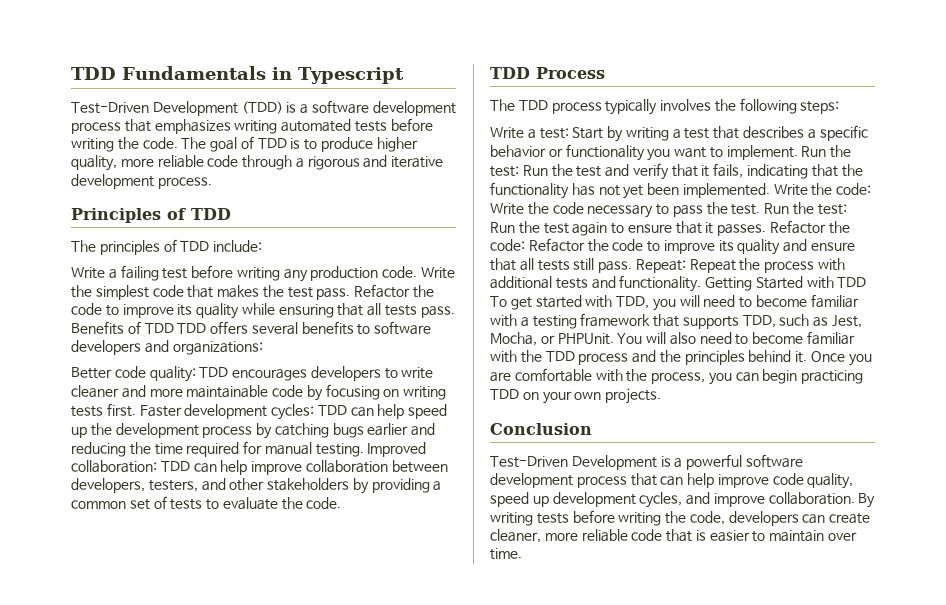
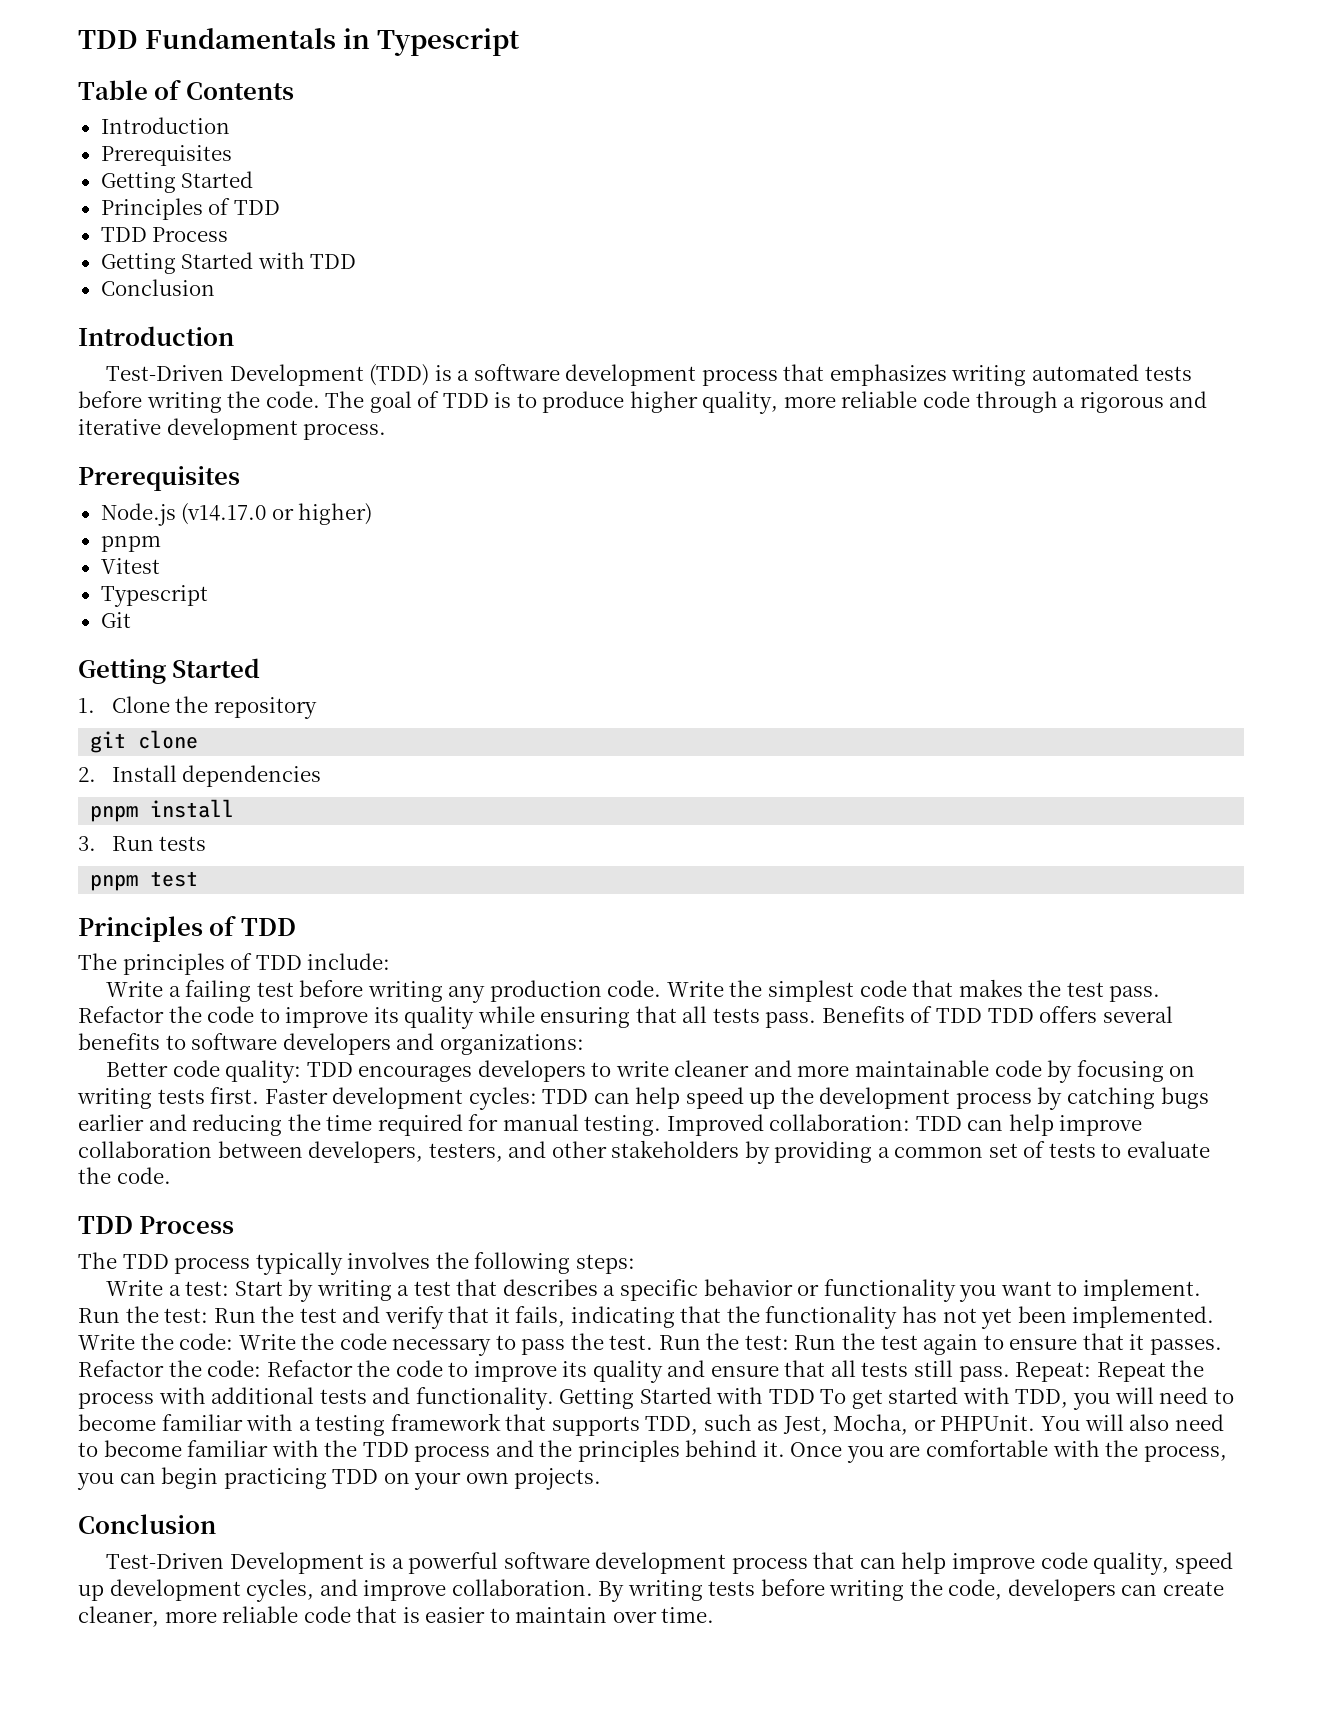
+ Table of Contents
+ Introduction
+ Prerequisites
+ Getting Started
+ Principles of TDD
+ TDD Process
+ Getting Started with TDD
+ Conclusion
+ Introduction
  The goal of TDD is to produce higher quality, more reliable code through a rigorous and iterative development process.
+ Prerequisites
+ Node.js (v14.17.0 or higher)
+ pnpm
+ Vitest
+ Typescript
+ Git
+ Getting Started
+ 1. Clone the repository
+ git clone
+ 2. Install dependencies
+ pnpm install
+ 3. Run tests
+ pnpm test

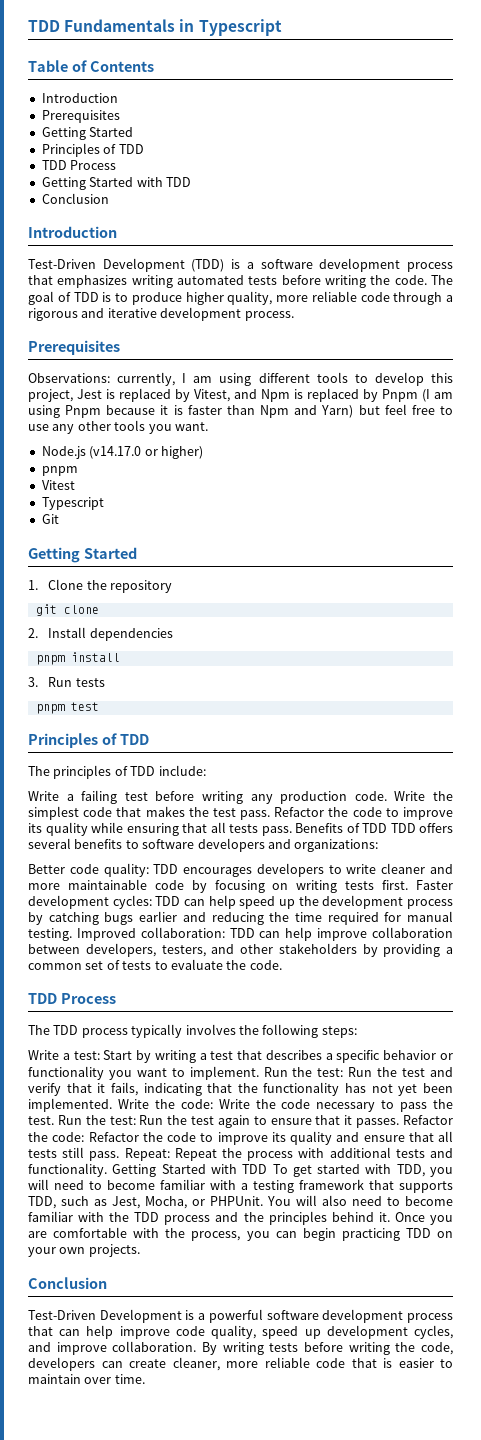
+ Observations: currently, I am using different tools to develop this project, Jest is replaced by Vitest, and Npm is replaced by Pnpm (I am using Pnpm because it is faster than Npm and Yarn) but feel free to use any other tools you want.

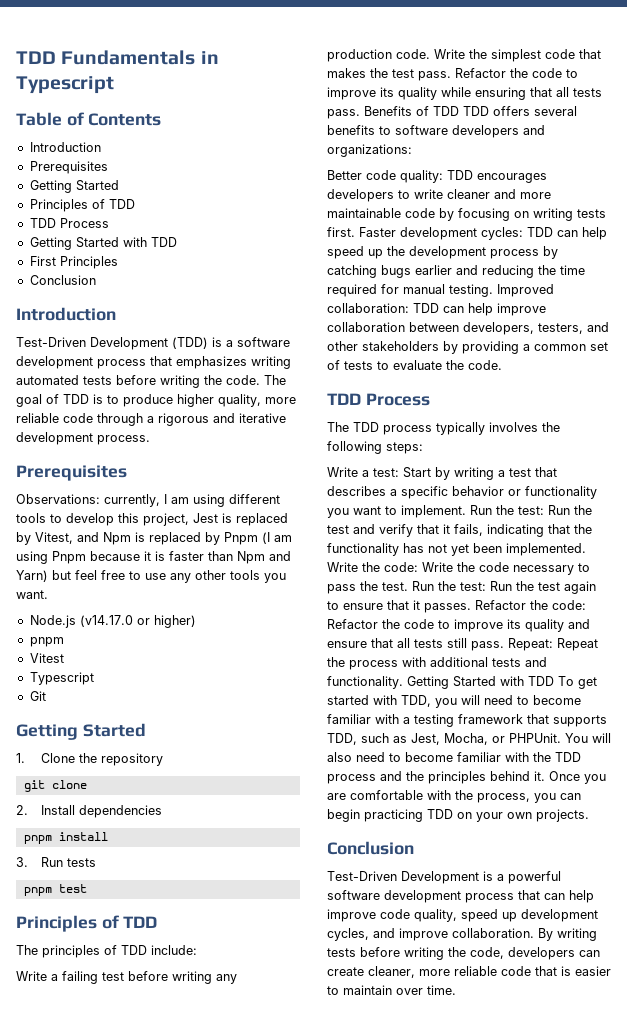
+ First Principles

